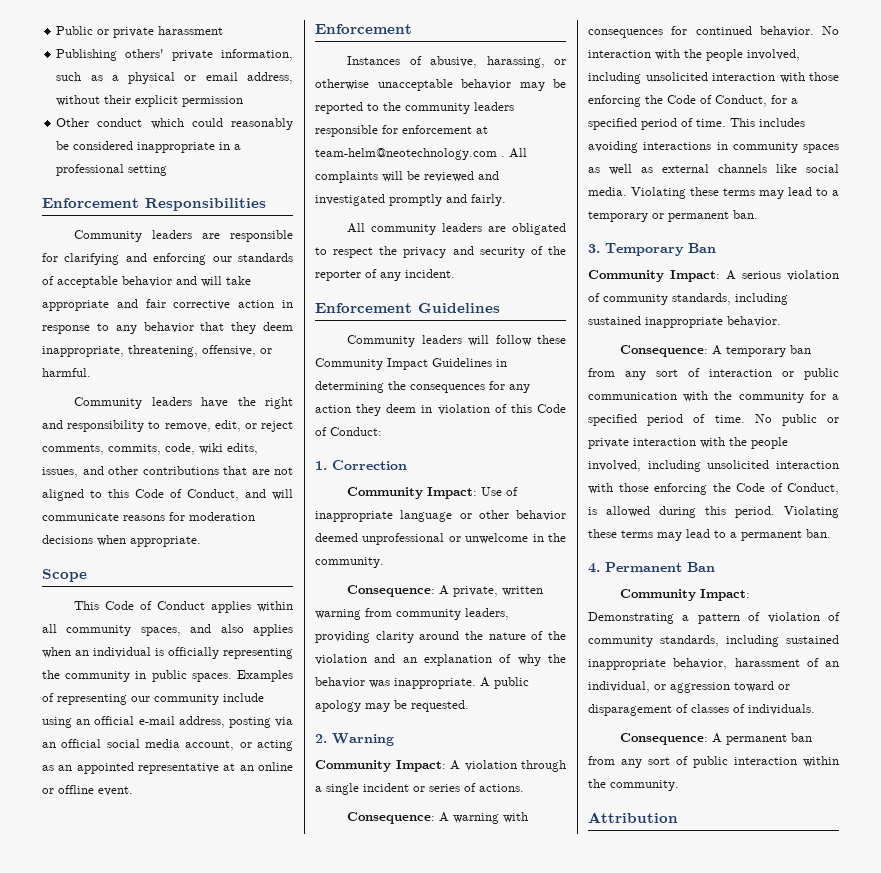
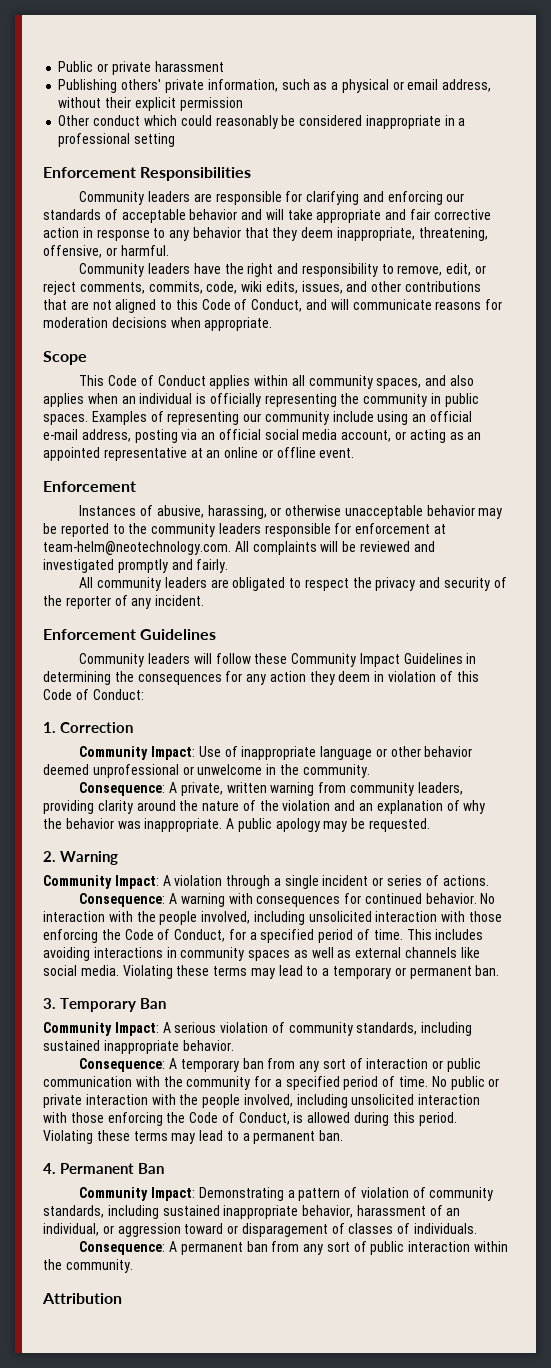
- Instances of abusive, harassing, or otherwise unacceptable behavior may be reported to the community leaders responsible for enforcement at team-helm@neotechnology.com . All complaints will be reviewed and investigated promptly and fairly.
+ Instances of abusive, harassing, or otherwise unacceptable behavior may be reported to the community leaders responsible for enforcement at team-helm@neotechnology.com. All complaints will be reviewed and investigated promptly and fairly.

